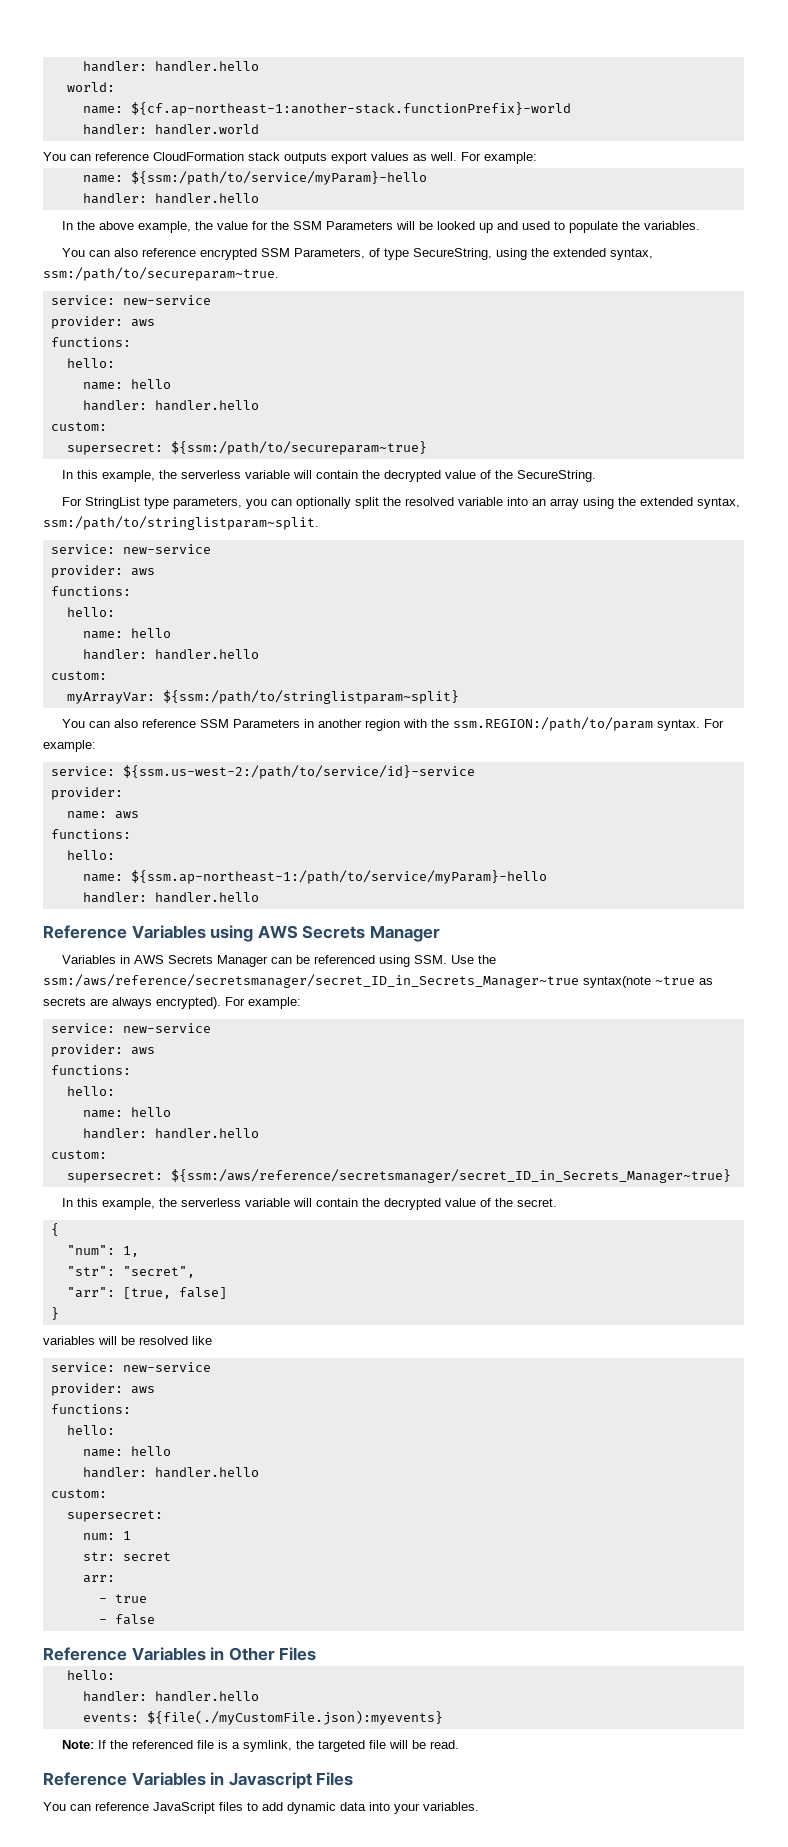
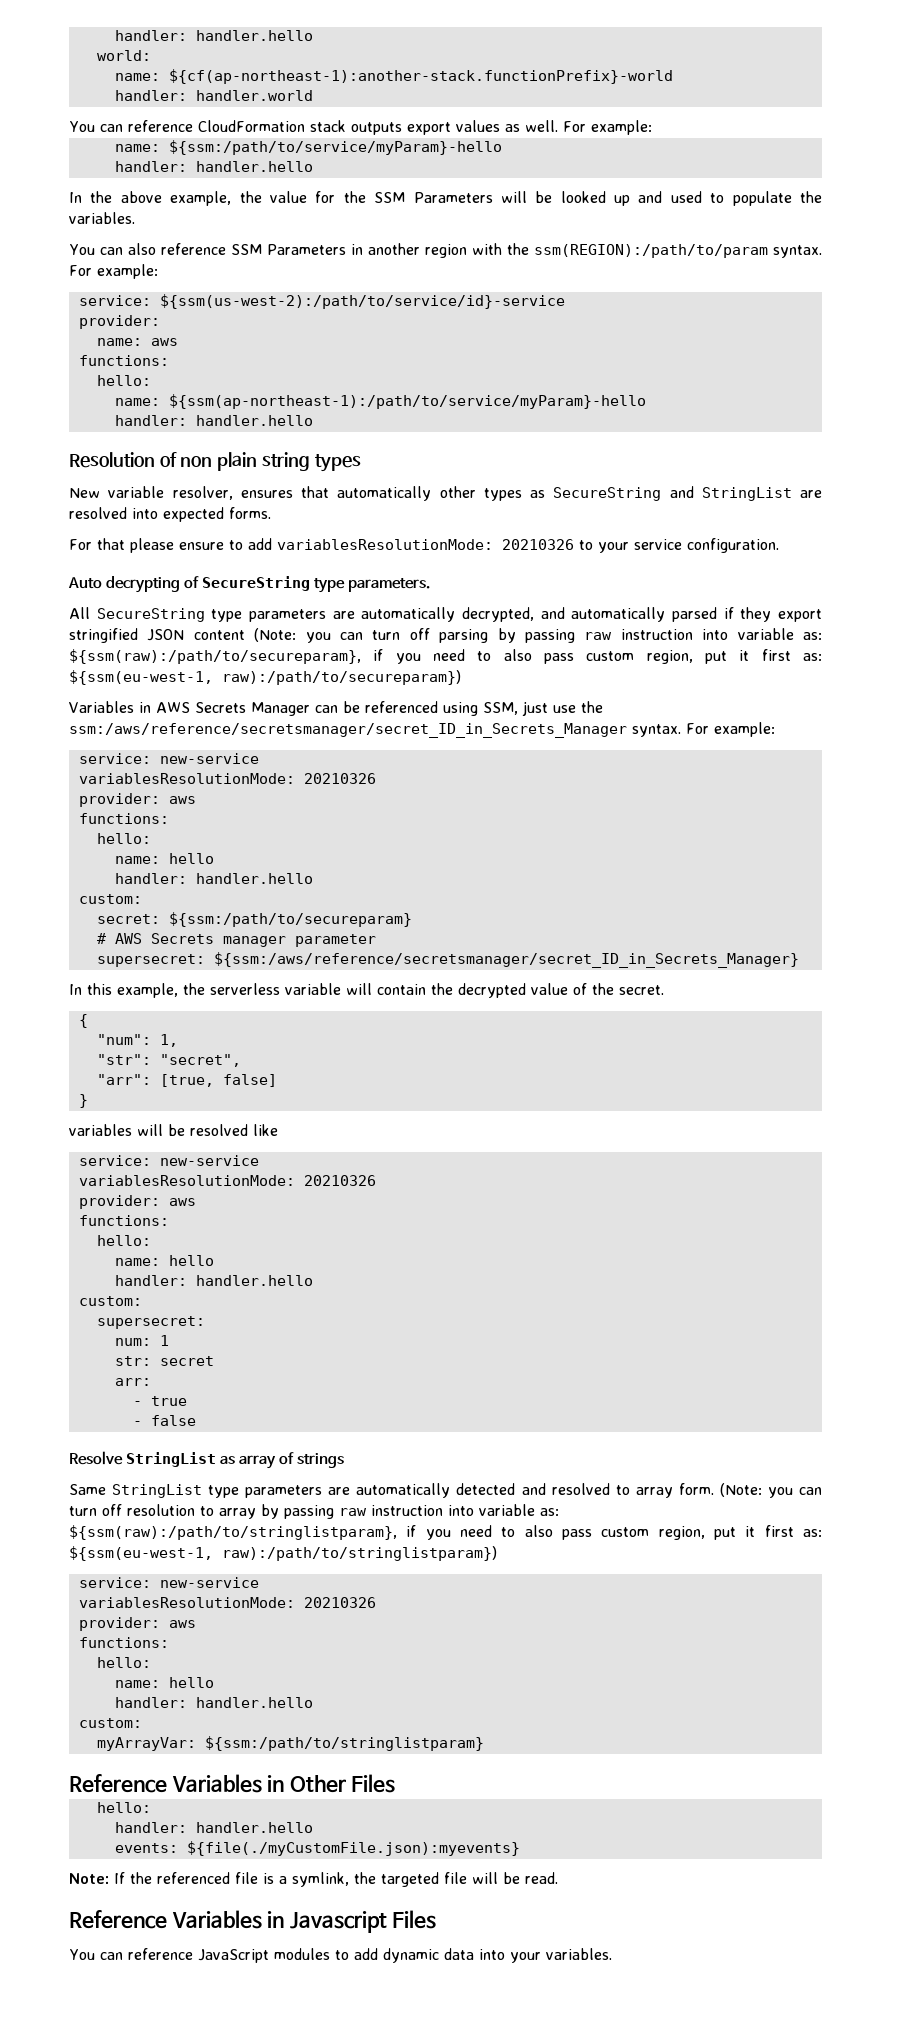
- name: ${cf.ap-northeast-1:another-stack.functionPrefix}-world
+ name: ${cf(ap-northeast-1):another-stack.functionPrefix}-world
- You can also reference encrypted SSM Parameters, of type SecureString, using the extended syntax, ssm:/path/to/secureparam~true.
+ You can also reference SSM Parameters in another region with the ssm(REGION):/path/to/param syntax. For example:
+ service: ${ssm(us-west-2):/path/to/service/id}-service
+ provider:
+ name: aws
+ functions:
+ hello:
+ name: ${ssm(ap-northeast-1):/path/to/service/myParam}-hello
+ handler: handler.hello
+ Resolution of non plain string types
+ New variable resolver, ensures that automatically other types as SecureString and StringList are resolved into expected forms.
+ For that please ensure to add variablesResolutionMode: 20210326 to your service configuration.
+ Auto decrypting of SecureString type parameters.
+ All SecureString type parameters are automatically decrypted, and automatically parsed if they export stringified JSON content (Note: you can turn off parsing by passing raw instruction into variable as: ${ssm(raw):/path/to/secureparam}, if you need to also pass custom region, put it first as: ${ssm(eu-west-1, raw):/path/to/secureparam})
+ Variables in AWS Secrets Manager can be referenced using SSM, just use the ssm:/aws/reference/secretsmanager/secret_ID_in_Secrets_Manager syntax. For example:
  service: new-service
+ variablesResolutionMode: 20210326
  provider: aws
  functions:
  hello:
  name: hello
  handler: handler.hello
  custom:
- supersecret: ${ssm:/path/to/secureparam~true}
- In this example, the serverless variable will contain the decrypted value of the SecureString.
- For StringList type parameters, you can optionally split the resolved variable into an array using the extended syntax, ssm:/path/to/stringlistparam~split.
- service: new-service
- provider: aws
- functions:
- hello:
- name: hello
- handler: handler.hello
- custom:
- myArrayVar: ${ssm:/path/to/stringlistparam~split}
- You can also reference SSM Parameters in another region with the ssm.REGION:/path/to/param syntax. For example:
- service: ${ssm.us-west-2:/path/to/service/id}-service
- provider:
- name: aws
- functions:
- hello:
- name: ${ssm.ap-northeast-1:/path/to/service/myParam}-hello
- handler: handler.hello
- Reference Variables using AWS Secrets Manager
- Variables in AWS Secrets Manager can be referenced using SSM. Use the ssm:/aws/reference/secretsmanager/secret_ID_in_Secrets_Manager~true syntax(note ~true as secrets are always encrypted). For example:
- service: new-service
- provider: aws
- functions:
- hello:
- name: hello
- handler: handler.hello
- custom:
- supersecret: ${ssm:/aws/reference/secretsmanager/secret_ID_in_Secrets_Manager~true}
+ secret: ${ssm:/path/to/secureparam}
+ # AWS Secrets manager parameter
+ supersecret: ${ssm:/aws/reference/secretsmanager/secret_ID_in_Secrets_Manager}
  variables will be resolved like
  service: new-service
+ variablesResolutionMode: 20210326
+ Resolve StringList as array of strings
+ Same StringList type parameters are automatically detected and resolved to array form. (Note: you can turn off resolution to array by passing raw instruction into variable as: ${ssm(raw):/path/to/stringlistparam}, if you need to also pass custom region, put it first as: ${ssm(eu-west-1, raw):/path/to/stringlistparam})
+ service: new-service
+ variablesResolutionMode: 20210326
+ provider: aws
+ functions:
+ hello:
+ name: hello
+ handler: handler.hello
+ custom:
+ myArrayVar: ${ssm:/path/to/stringlistparam}
- You can reference JavaScript files to add dynamic data into your variables.
+ You can reference JavaScript modules to add dynamic data into your variables.

